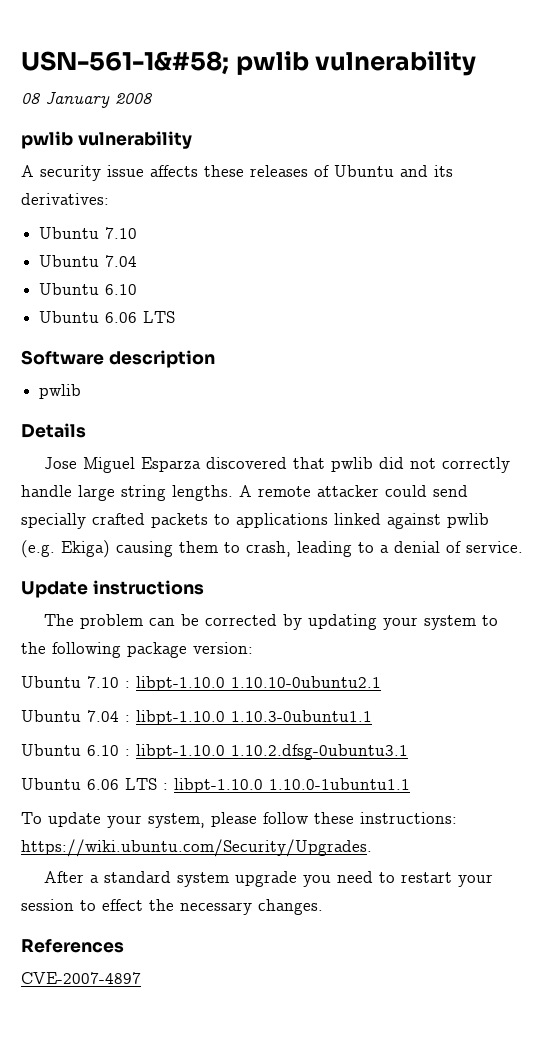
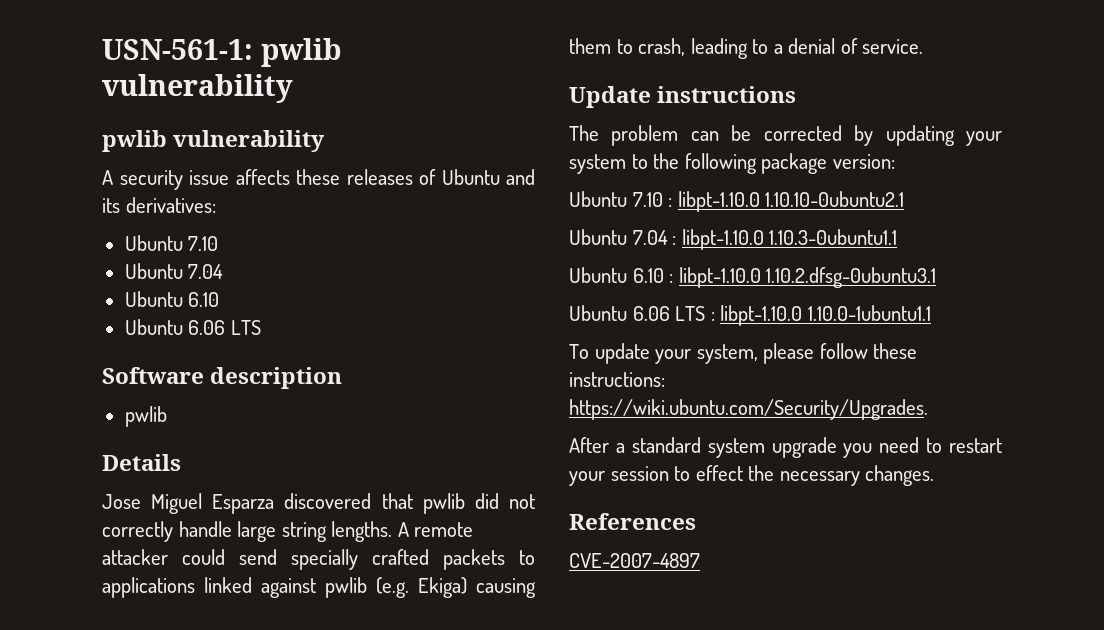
- USN-561-1&#58; pwlib vulnerability
- 08 January 2008
+ USN-561-1: pwlib vulnerability

